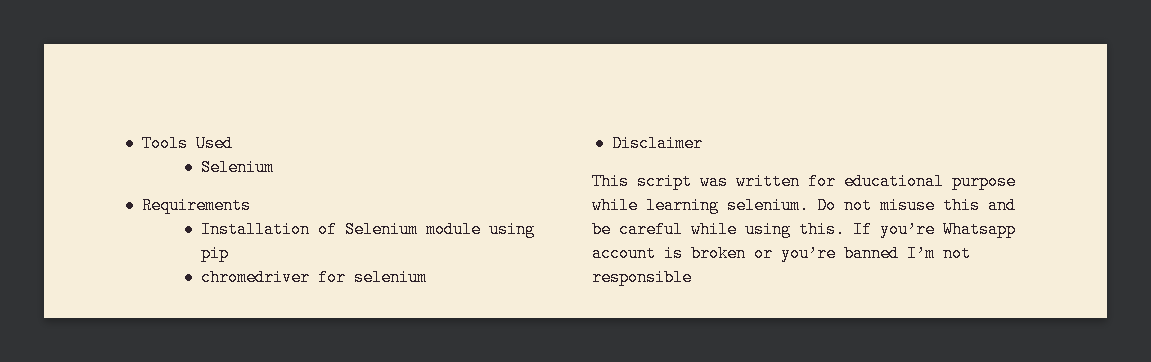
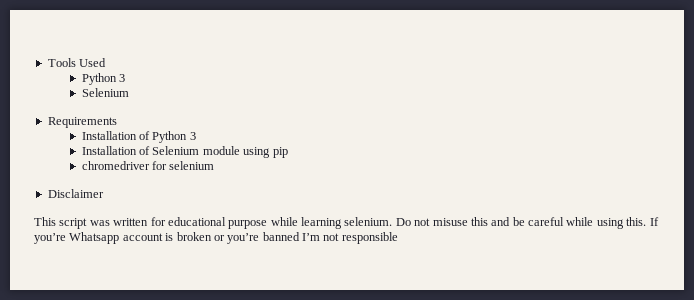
  Tools Used
+ Python 3
+ Installation of Python 3

